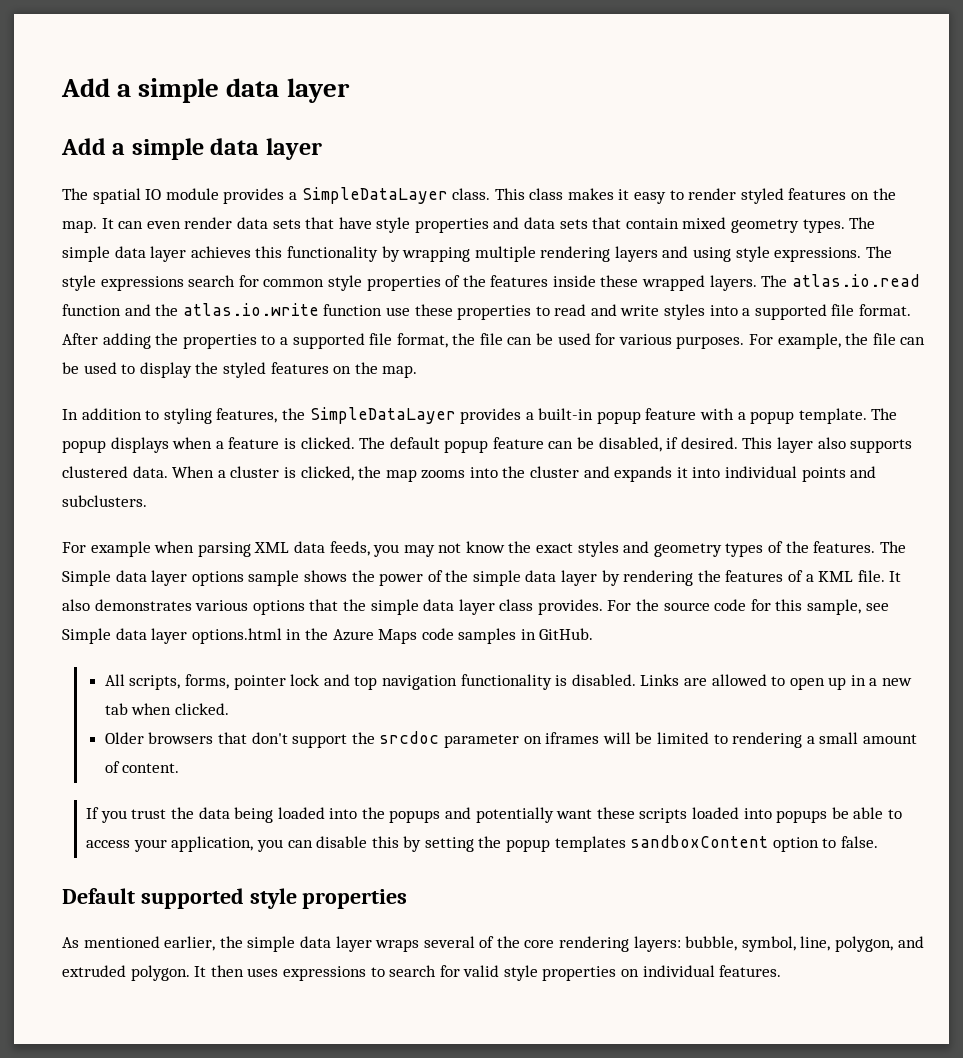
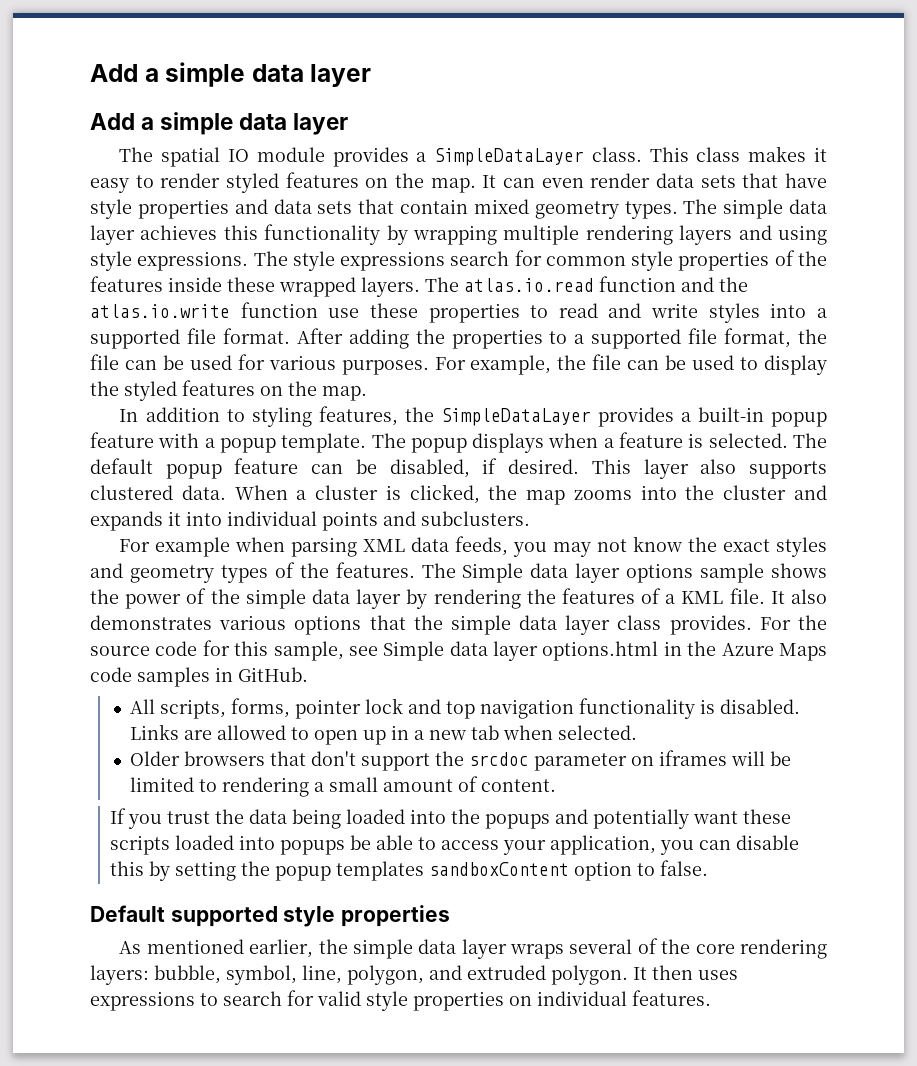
- The popup displays when a feature is clicked.
+ The popup displays when a feature is selected.
- Links are allowed to open up in a new tab when clicked.
+ Links are allowed to open up in a new tab when selected.

